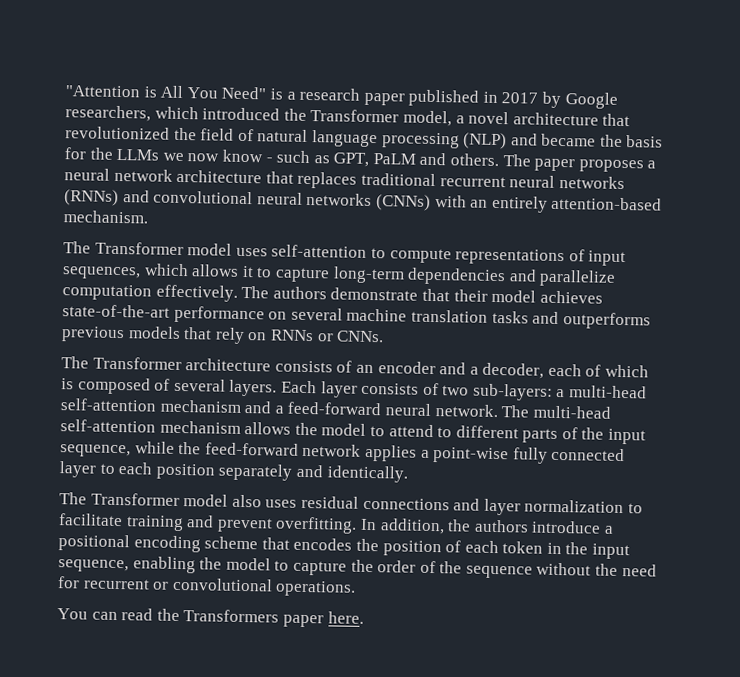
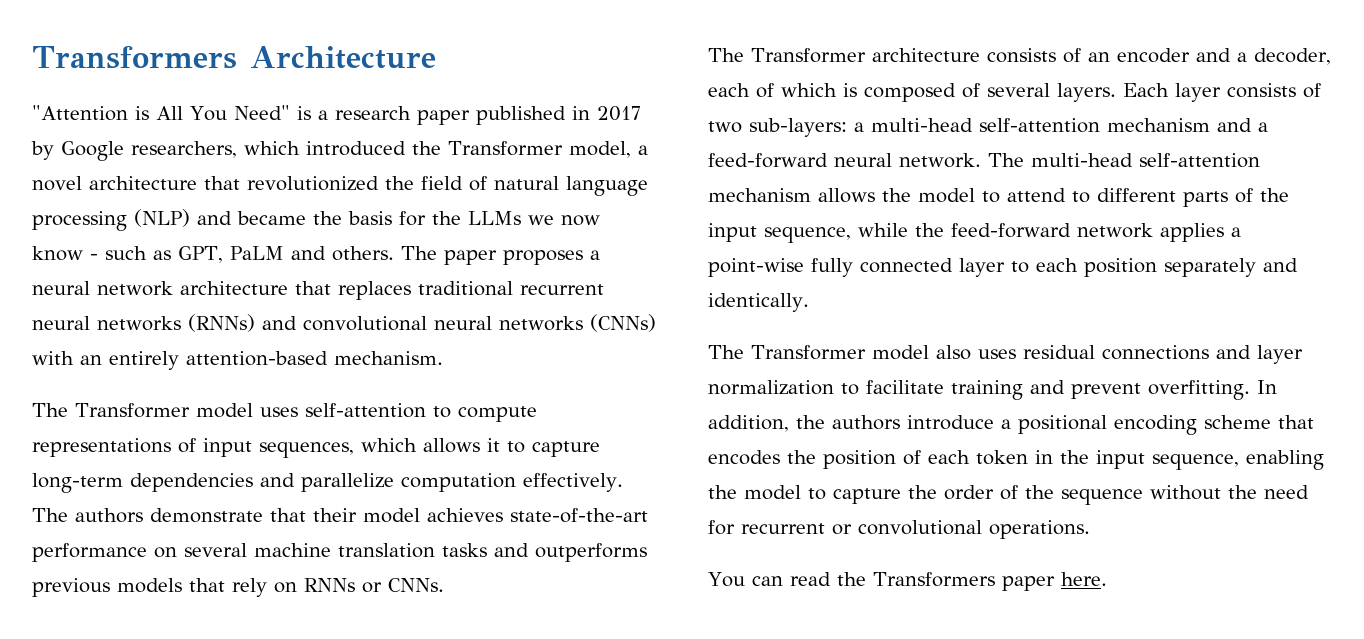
+ Transformers Architecture

